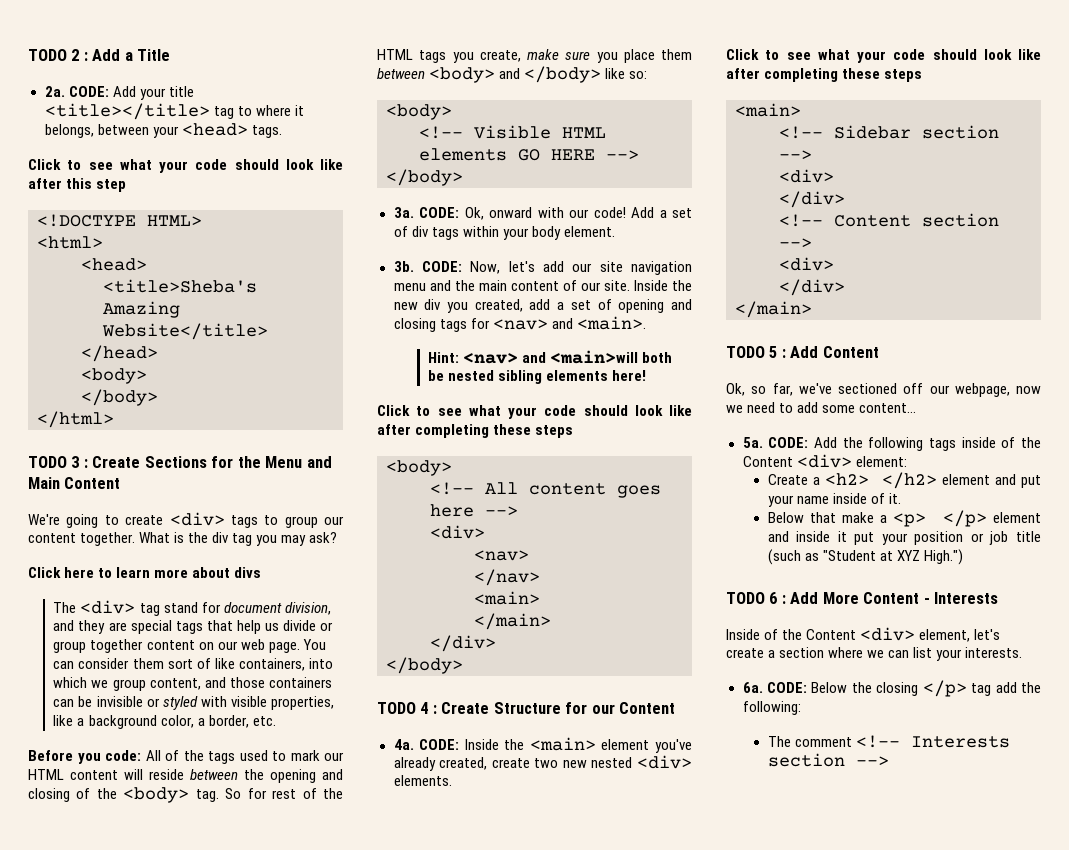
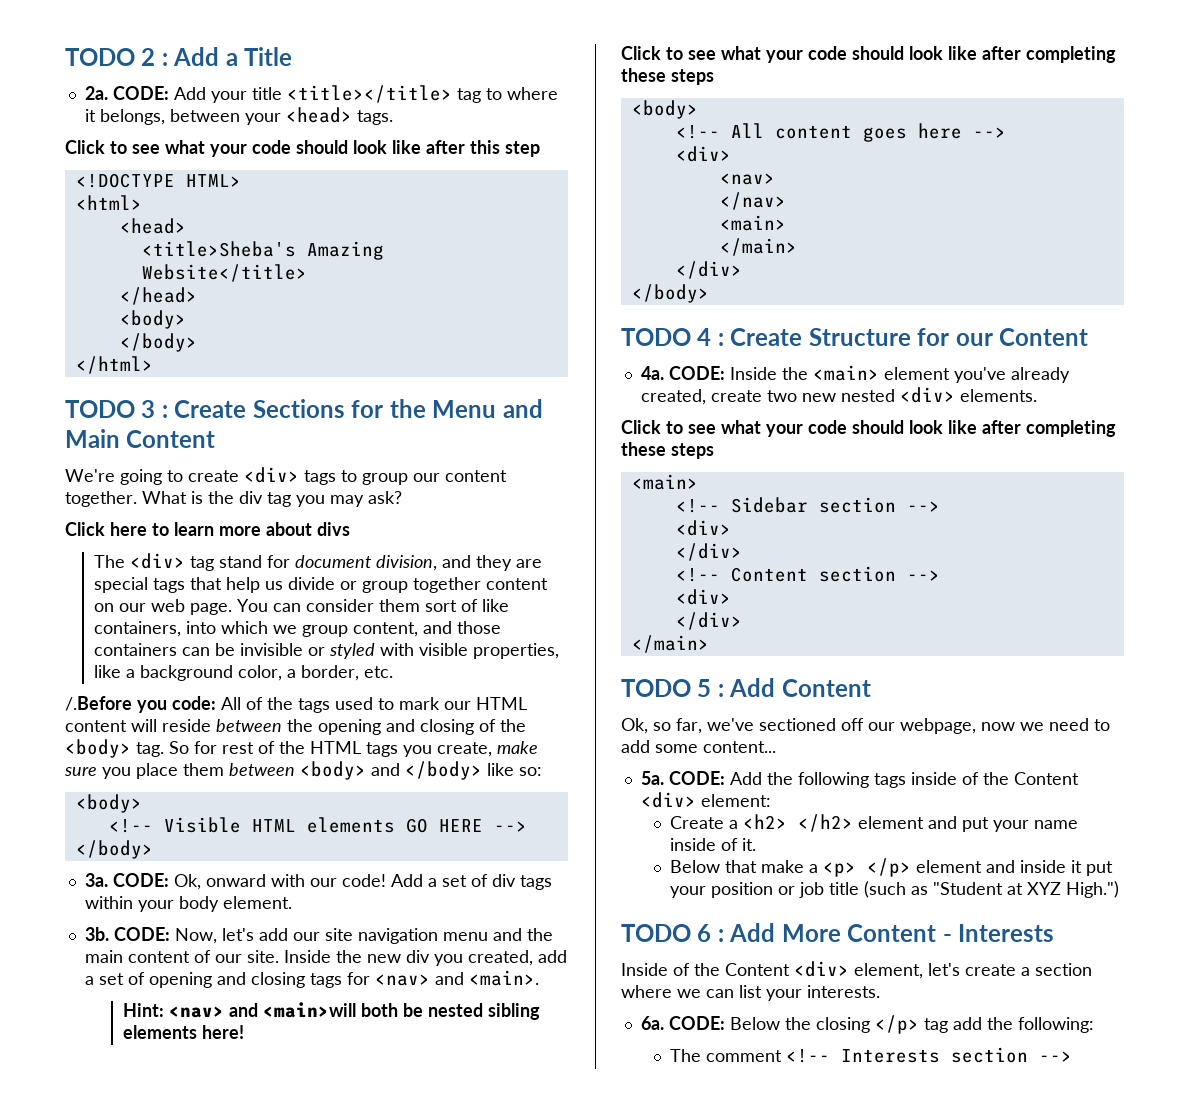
- Before you code: All of the tags used to mark our HTML content will reside between the opening and closing of the <body> tag.
+ /.Before you code: All of the tags used to mark our HTML content will reside between the opening and closing of the <body> tag.

